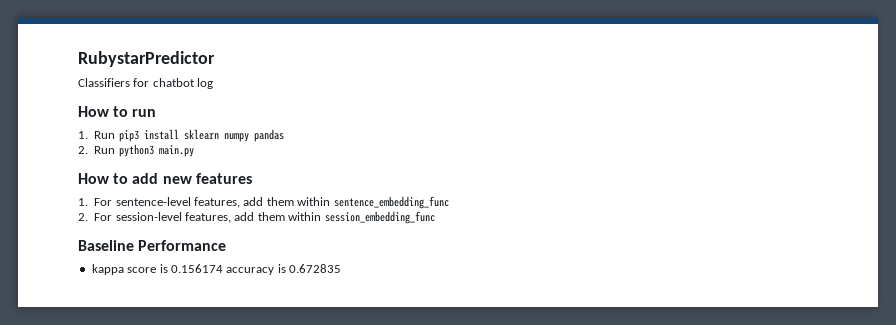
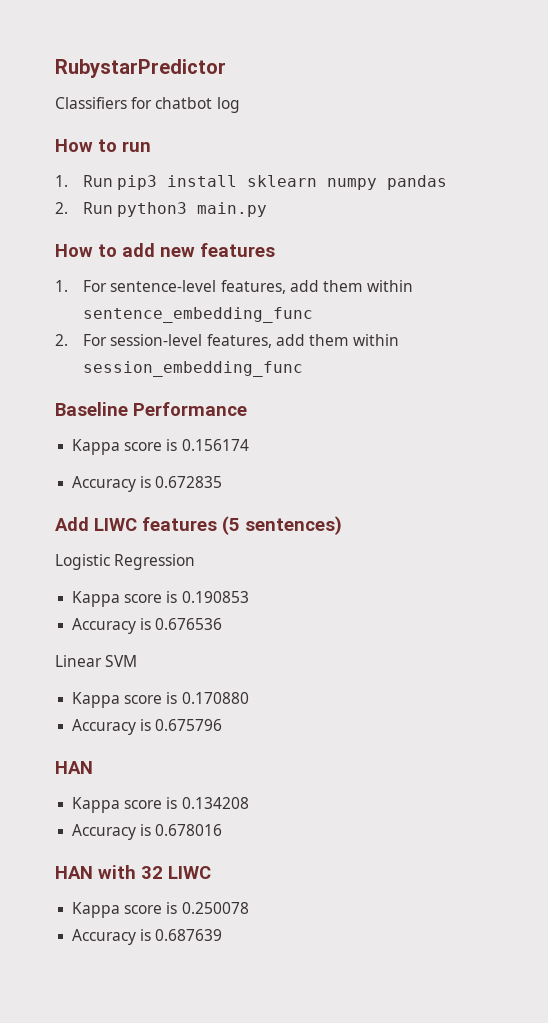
- kappa score is 0.156174 accuracy is 0.672835
+ Kappa score is 0.156174
+ Accuracy is 0.672835
+ Add LIWC features (5 sentences)
+ Logistic Regression
+ Kappa score is 0.190853
+ Accuracy is 0.676536
+ Linear SVM
+ Kappa score is 0.170880
+ Accuracy is 0.675796
+ HAN
+ Kappa score is 0.134208
+ Accuracy is 0.678016
+ HAN with 32 LIWC
+ Kappa score is 0.250078
+ Accuracy is 0.687639

